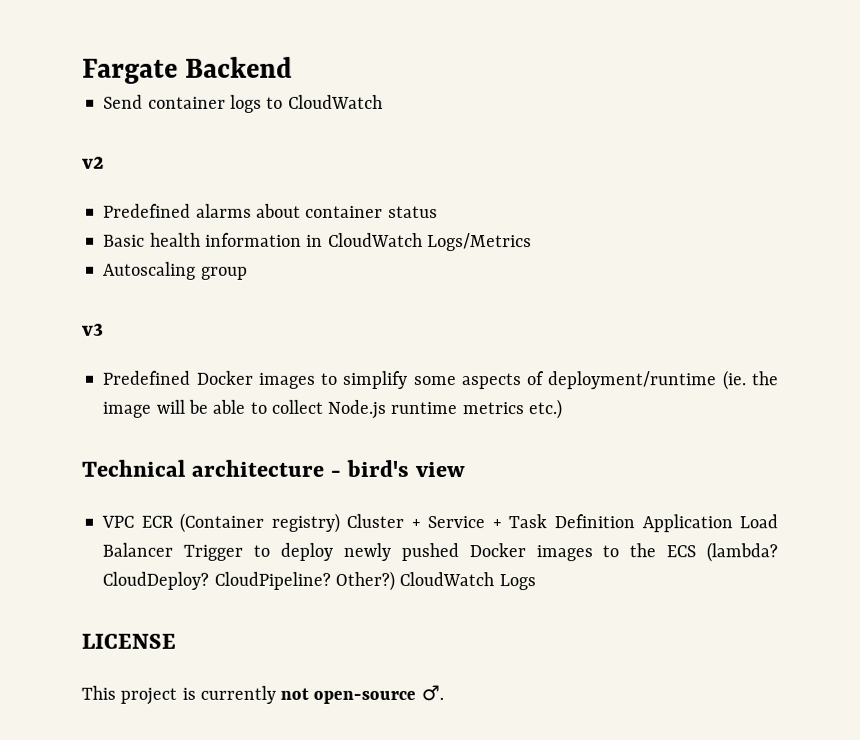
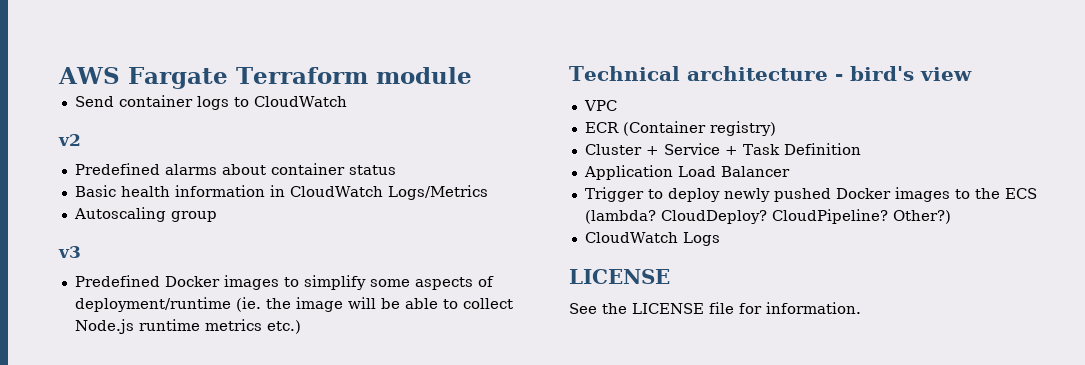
- Fargate Backend
+ AWS Fargate Terraform module
- VPC ECR (Container registry) Cluster + Service + Task Definition Application Load Balancer Trigger to deploy newly pushed Docker images to the ECS (lambda?
+ VPC
+ ECR (Container registry)
+ Cluster + Service + Task Definition
+ Application Load Balancer
+ Trigger to deploy newly pushed Docker images to the ECS (lambda?
- Other?) CloudWatch Logs
+ Other?)
+ CloudWatch Logs
- This project is currently not open-source ♂.
+ See the LICENSE file for information.

